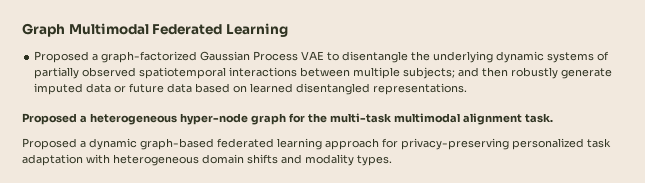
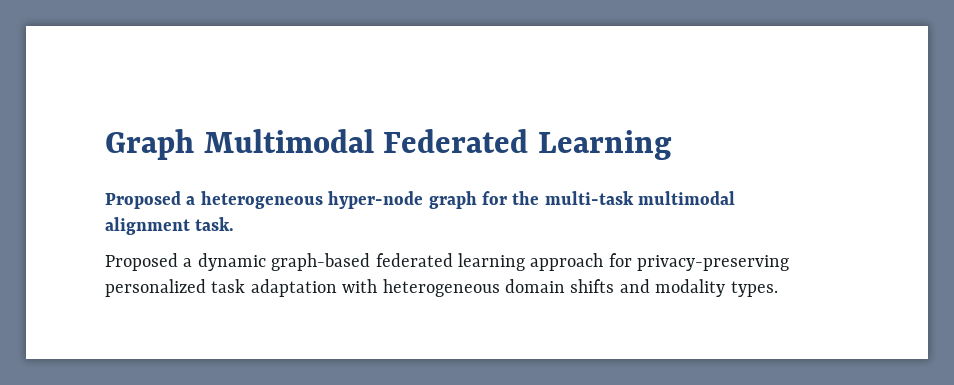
- Proposed a graph-factorized Gaussian Process VAE to disentangle the underlying dynamic systems of partially observed spatiotemporal interactions between multiple subjects; and then robustly generate imputed data or future data based on learned disentangled representations.

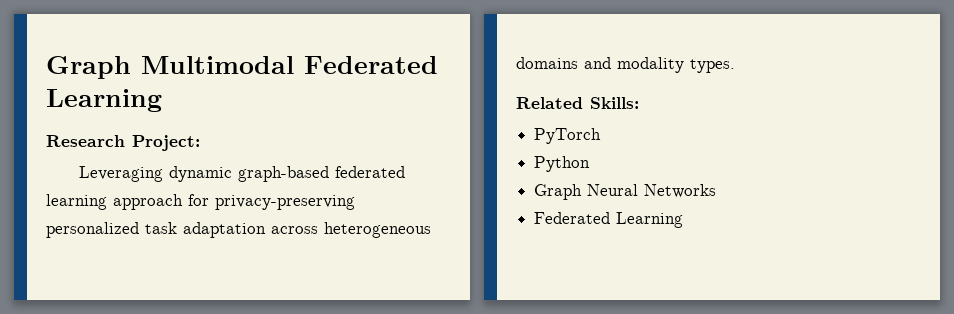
- Proposed a heterogeneous hyper-node graph for the multi-task multimodal alignment task.
- Proposed a dynamic graph-based federated learning approach for privacy-preserving personalized task adaptation with heterogeneous domain shifts and modality types.
+ Research Project:
+ Leveraging dynamic graph-based federated learning approach for privacy-preserving personalized task adaptation across heterogeneous domains and modality types.
+ Related Skills:
+ PyTorch
+ Python
+ Graph Neural Networks
+ Federated Learning

